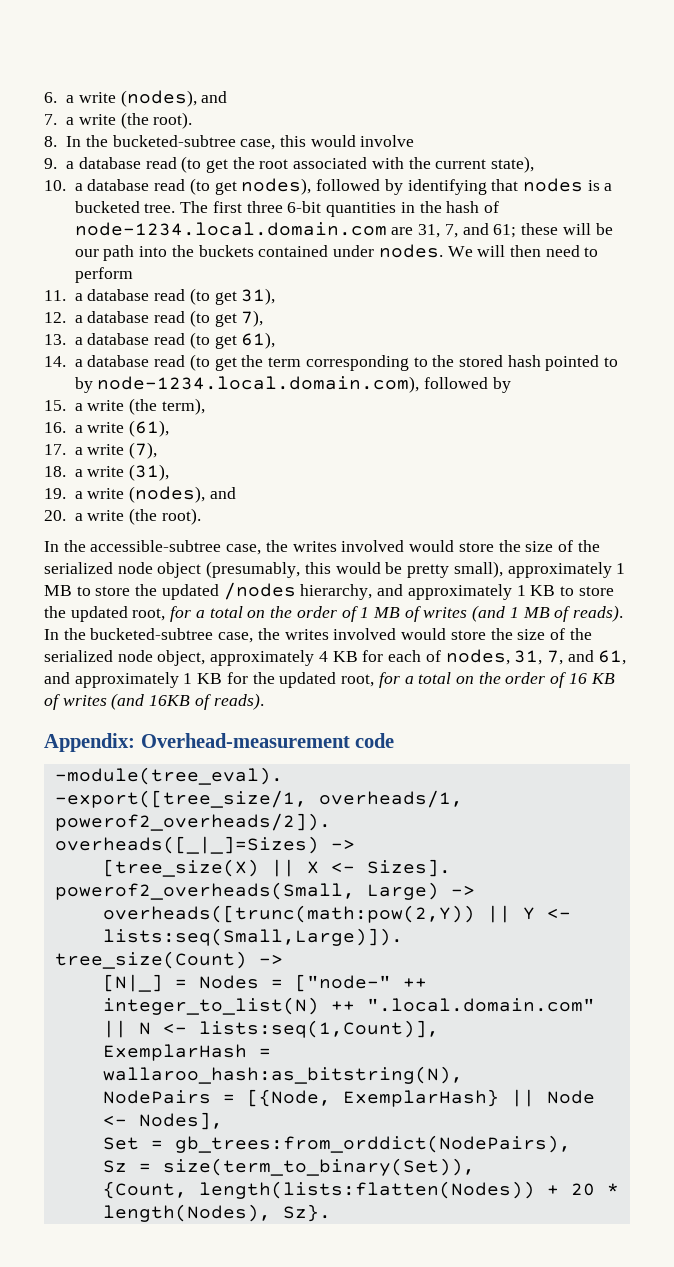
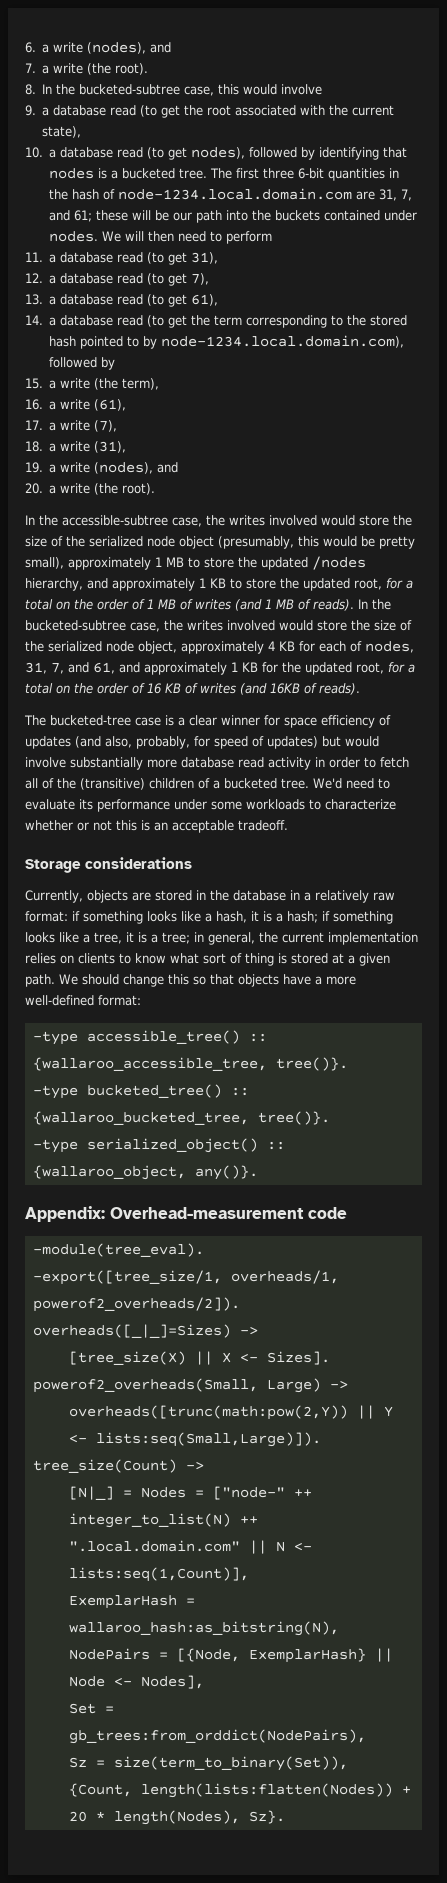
+ The bucketed-tree case is a clear winner for space efficiency of updates (and also, probably, for speed of updates) but would involve substantially more database read activity in order to fetch all of the (transitive) children of a bucketed tree. We'd need to evaluate its performance under some workloads to characterize whether or not this is an acceptable tradeoff.
+ Storage considerations
+ Currently, objects are stored in the database in a relatively raw format: if something looks like a hash, it is a hash; if something looks like a tree, it is a tree; in general, the current implementation relies on clients to know what sort of thing is stored at a given path. We should change this so that objects have a more well-defined format:
+ -type accessible_tree() :: {wallaroo_accessible_tree, tree()}.
+ -type bucketed_tree() :: {wallaroo_bucketed_tree, tree()}.
+ -type serialized_object() :: {wallaroo_object, any()}.

